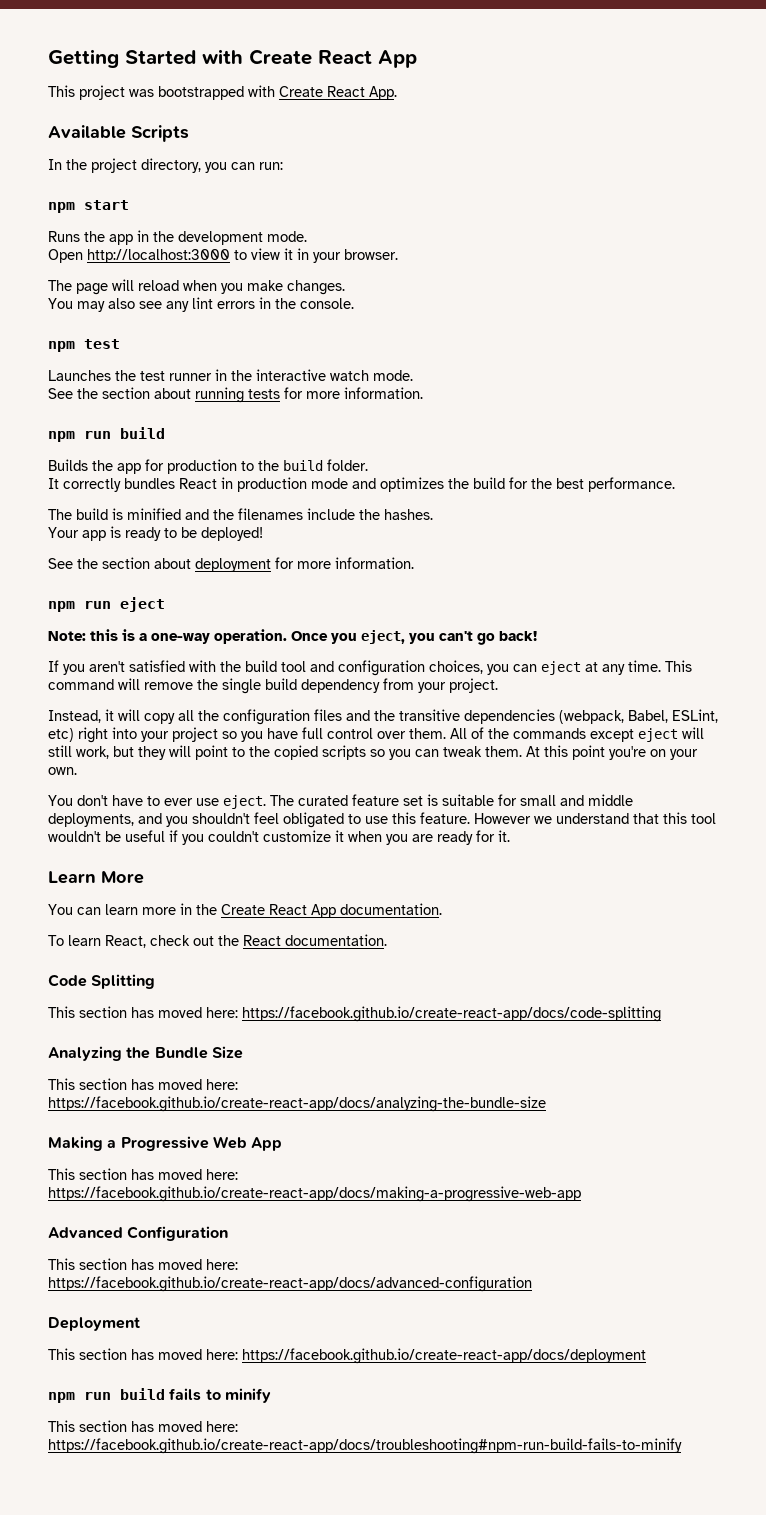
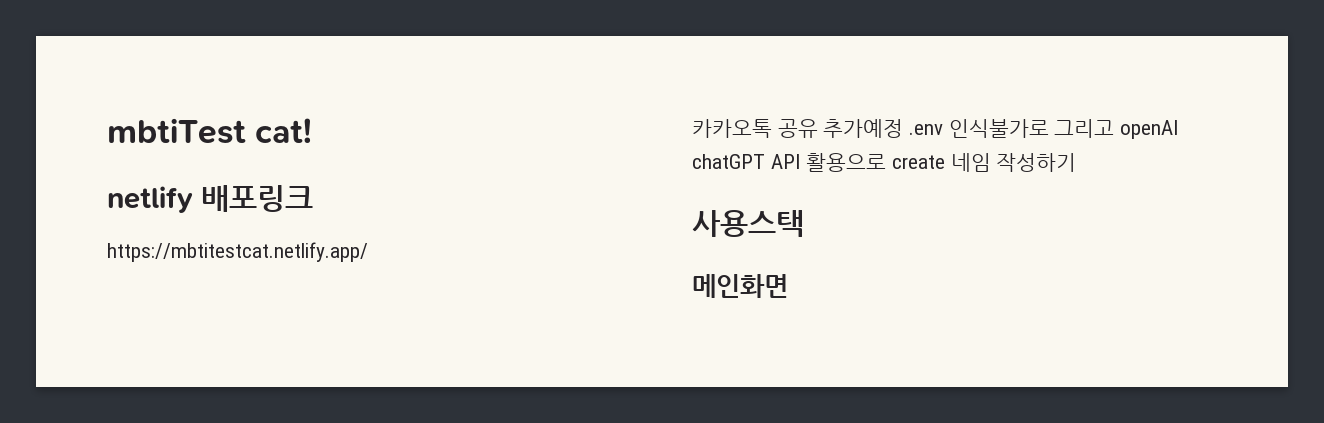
- Getting Started with Create React App
- This project was bootstrapped with Create React App.
- Available Scripts
- In the project directory, you can run:
- npm start
- Runs the app in the development mode.
- Open http://localhost:3000 to view it in your browser.
- The page will reload when you make changes.
- You may also see any lint errors in the console.
- npm test
- Launches the test runner in the interactive watch mode.
- See the section about running tests for more information.
- npm run build
- Builds the app for production to the build folder.
- It correctly bundles React in production mode and optimizes the build for the best performance.
- The build is minified and the filenames include the hashes.
- Your app is ready to be deployed!
- See the section about deployment for more information.
- npm run eject
- Note: this is a one-way operation. Once you eject, you can't go back!
- If you aren't satisfied with the build tool and configuration choices, you can eject at any time. This command will remove the single build dependency from your project.
- Instead, it will copy all the configuration files and the transitive dependencies (webpack, Babel, ESLint, etc) right into your project so you have full control over them. All of the commands except eject will still work, but they will point to the copied scripts so you can tweak them. At this point you're on your own.
- You don't have to ever use eject. The curated feature set is suitable for small and middle deployments, and you shouldn't feel obligated to use this feature. However we understand that this tool wouldn't be useful if you couldn't customize it when you are ready for it.
- Learn More
- You can learn more in the Create React App documentation.
- To learn React, check out the React documentation.
- Code Splitting
- This section has moved here: https://facebook.github.io/create-react-app/docs/code-splitting
- Analyzing the Bundle Size
- This section has moved here: https://facebook.github.io/create-react-app/docs/analyzing-the-bundle-size
- Making a Progressive Web App
- This section has moved here: https://facebook.github.io/create-react-app/docs/making-a-progressive-web-app
- Advanced Configuration
- This section has moved here: https://facebook.github.io/create-react-app/docs/advanced-configuration
- Deployment
- This section has moved here: https://facebook.github.io/create-react-app/docs/deployment
- npm run build fails to minify
- This section has moved here: https://facebook.github.io/create-react-app/docs/troubleshooting#npm-run-build-fails-to-minify
+ mbtiTest cat!
+ netlify 배포링크
+ https://mbtitestcat.netlify.app/
+ 카카오톡 공유 추가예정 .env 인식불가로 그리고 openAI chatGPT API 활용으로 create 네임 작성하기
+ 사용스택
+ 메인화면

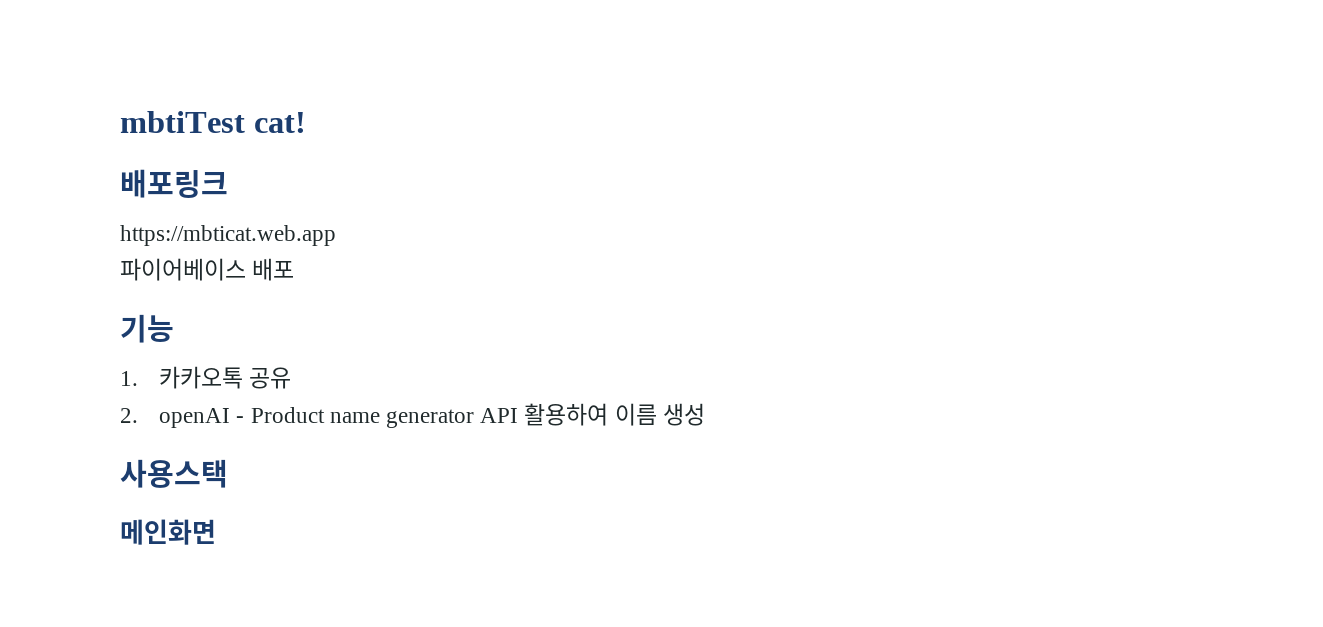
- netlify 배포링크
+ 배포링크
- https://mbtitestcat.netlify.app/
- 카카오톡 공유 추가예정 .env 인식불가로 그리고 openAI chatGPT API 활용으로 create 네임 작성하기
+ https://mbticat.web.app
+ 파이어베이스 배포
+ 기능
+ 1. 카카오톡 공유
+ 2. openAI - Product name generator API 활용하여 이름 생성

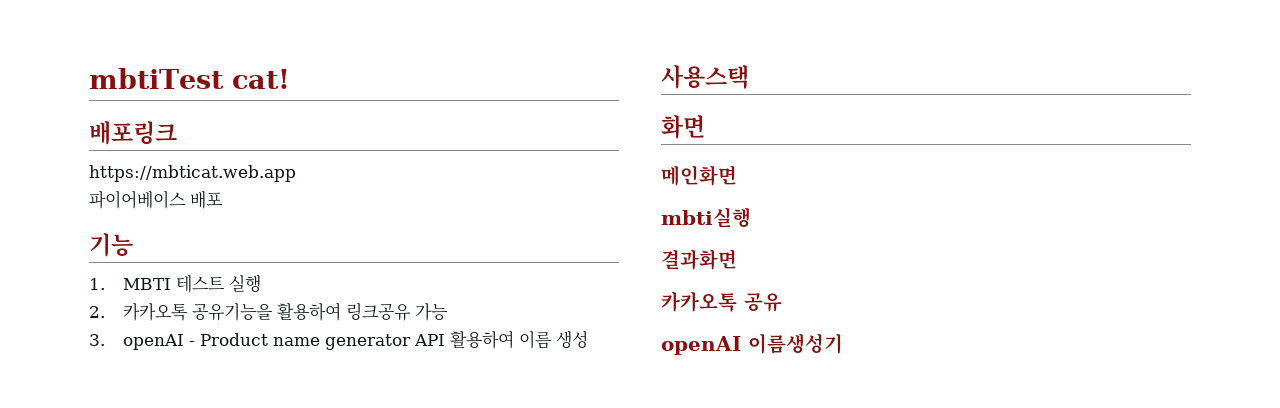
- 1. 카카오톡 공유
- 2. openAI - Product name generator API 활용하여 이름 생성
+ 1. MBTI 테스트 실행
+ 2. 카카오톡 공유기능을 활용하여 링크공유 가능
+ 3. openAI - Product name generator API 활용하여 이름 생성
+ 화면
+ mbti실행
+ 결과화면
+ 카카오톡 공유
+ openAI 이름생성기

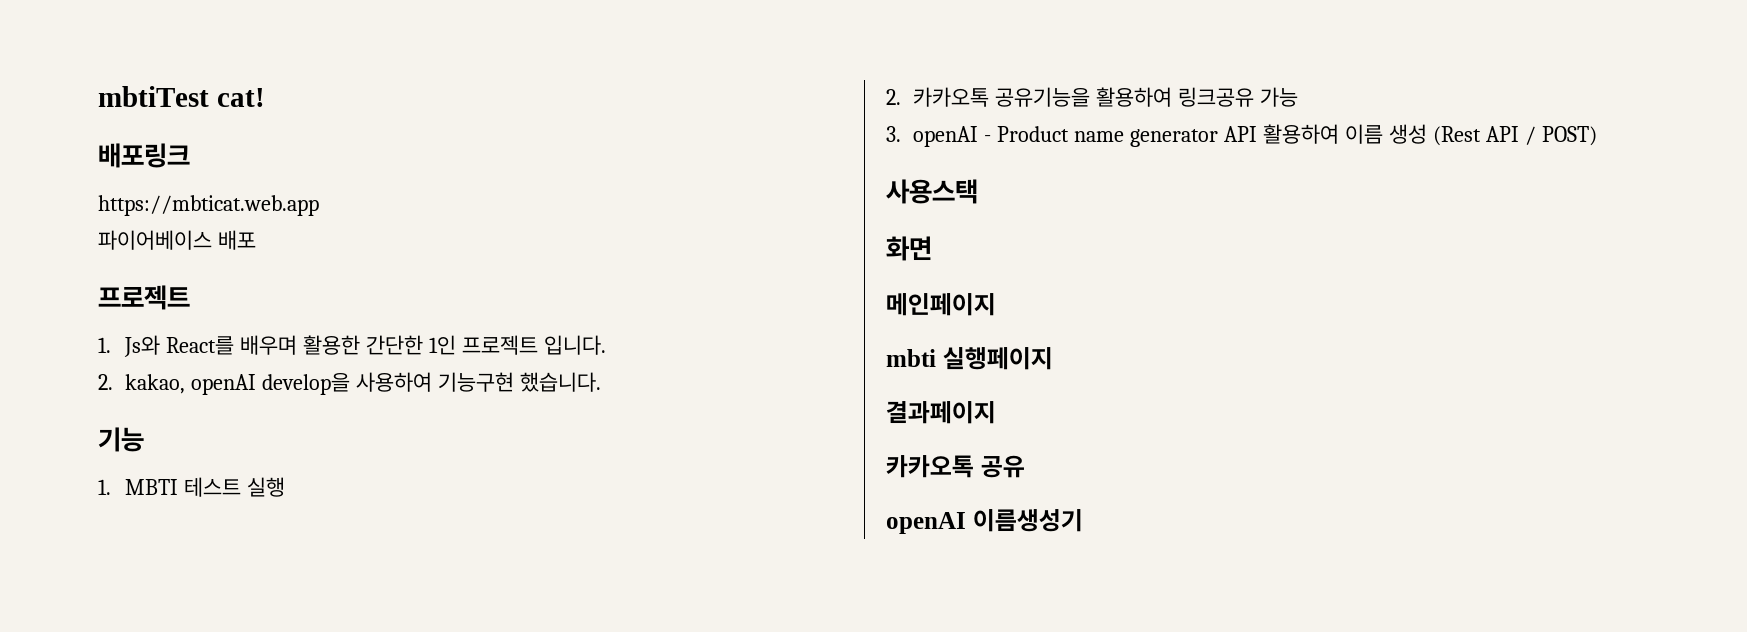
  파이어베이스 배포
+ 프로젝트
+ 1. Js와 React를 배우며 활용한 간단한 1인 프로젝트 입니다.
+ 2. kakao, openAI develop을 사용하여 기능구현 했습니다.
- 3. openAI - Product name generator API 활용하여 이름 생성
+ 3. openAI - Product name generator API 활용하여 이름 생성 (Rest API / POST)
  사용스택
  화면
- 메인화면
- mbti실행
- 결과화면
+ 메인페이지
+ mbti 실행페이지
+ 결과페이지

